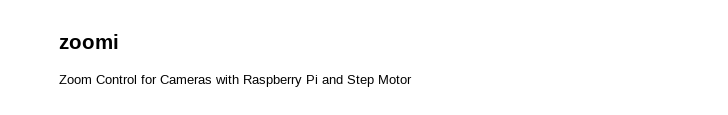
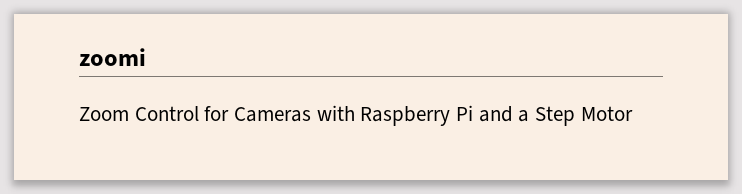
- Zoom Control for Cameras with Raspberry Pi and Step Motor
+ Zoom Control for Cameras with Raspberry Pi and a Step Motor

